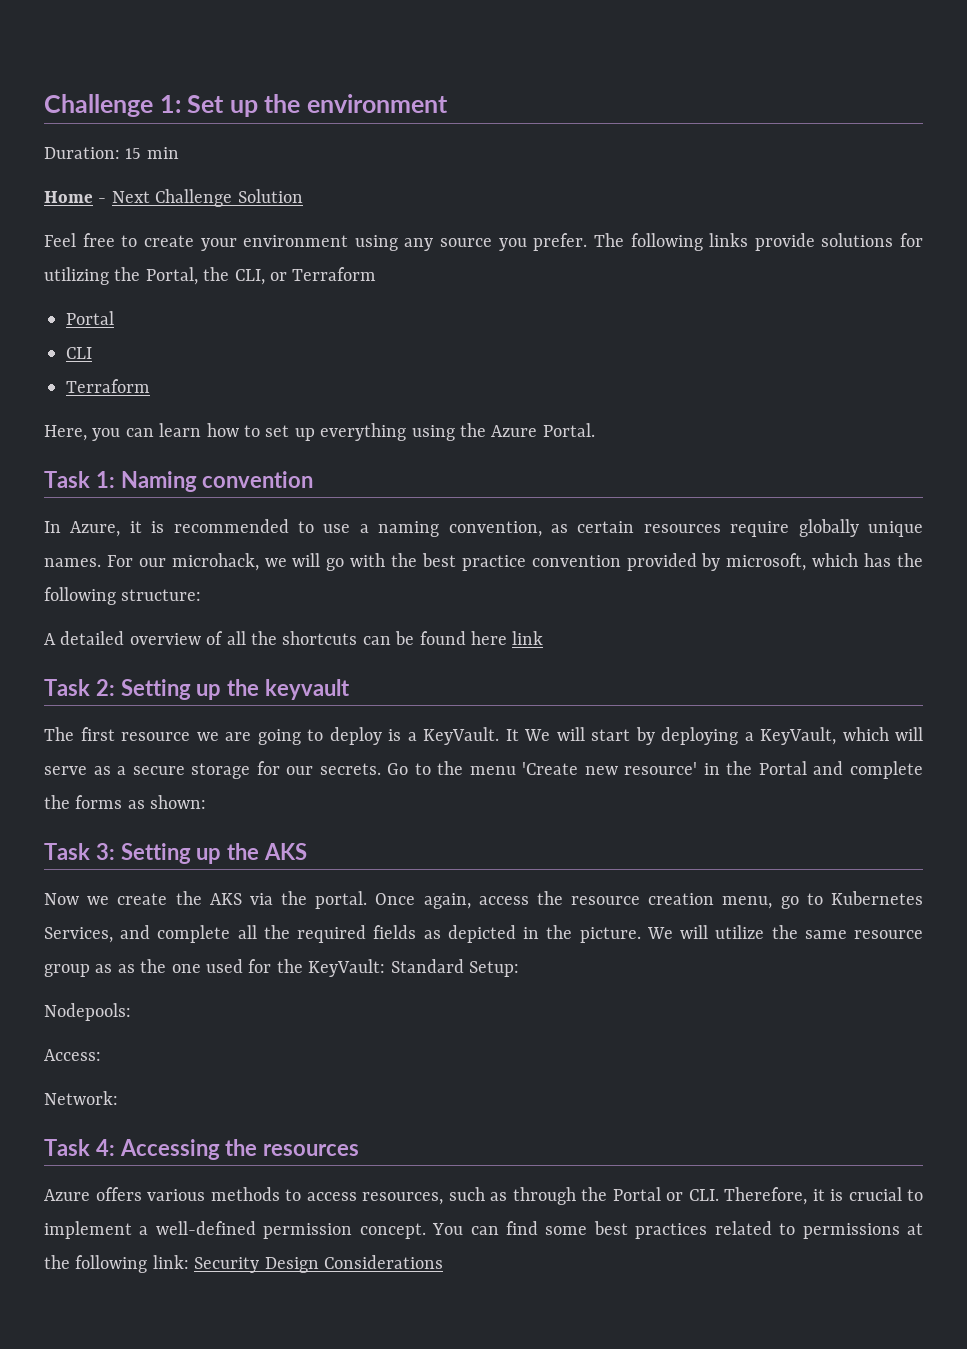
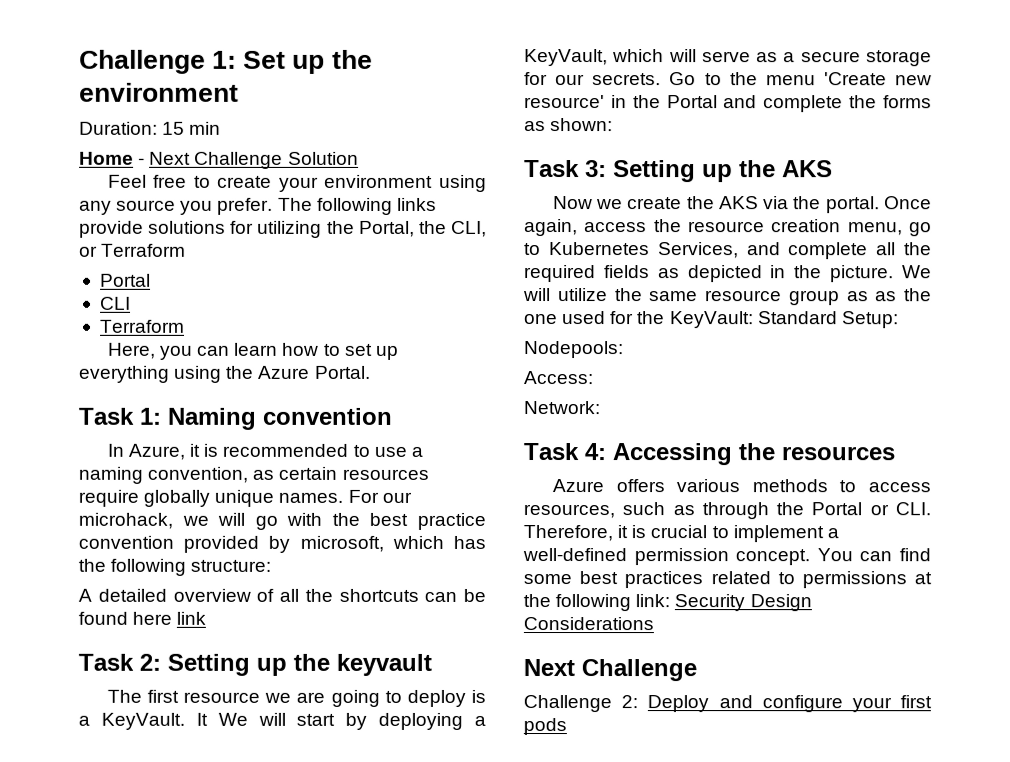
  You can find some best practices related to permissions at the following link: Security Design Considerations
+ Next Challenge
+ Challenge 2: Deploy and configure your first pods

